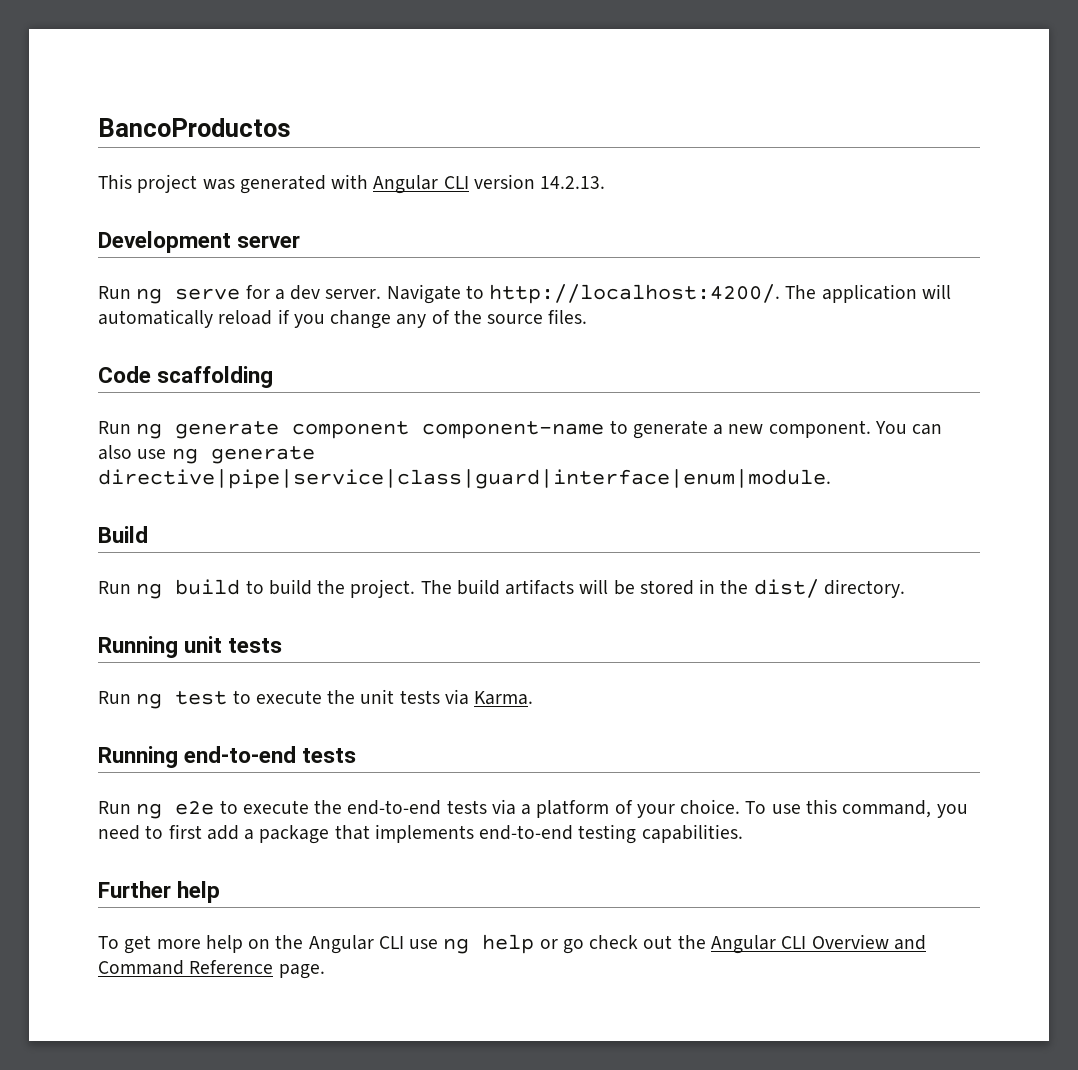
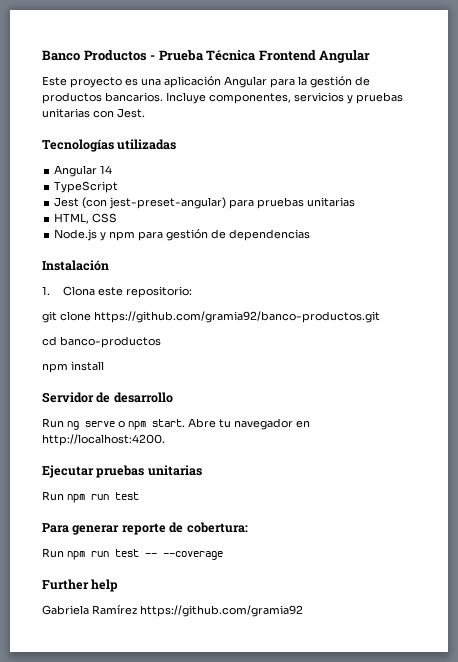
- BancoProductos
- This project was generated with Angular CLI version 14.2.13.
- Development server
- Run ng serve for a dev server. Navigate to http://localhost:4200/. The application will automatically reload if you change any of the source files.
- Code scaffolding
- Run ng generate component component-name to generate a new component. You can also use ng generate directive|pipe|service|class|guard|interface|enum|module.
- Build
- Run ng build to build the project. The build artifacts will be stored in the dist/ directory.
- Running unit tests
- Run ng test to execute the unit tests via Karma.
- Running end-to-end tests
- Run ng e2e to execute the end-to-end tests via a platform of your choice. To use this command, you need to first add a package that implements end-to-end testing capabilities.
+ Banco Productos - Prueba Técnica Frontend Angular
+ Este proyecto es una aplicación Angular para la gestión de productos bancarios. Incluye componentes, servicios y pruebas unitarias con Jest.
+ Tecnologías utilizadas
+ Angular 14
+ TypeScript
+ Jest (con jest-preset-angular) para pruebas unitarias
+ HTML, CSS
+ Node.js y npm para gestión de dependencias
+ Instalación
+ 1. Clona este repositorio:
+ git clone https://github.com/gramia92/banco-productos.git
+ cd banco-productos
+ npm install
+ Servidor de desarrollo
+ Run ng serve o npm start. Abre tu navegador en http://localhost:4200.
+ Ejecutar pruebas unitarias
+ Run npm run test
+ Para generar reporte de cobertura:
+ Run npm run test -- --coverage
  Further help
- To get more help on the Angular CLI use ng help or go check out the Angular CLI Overview and Command Reference page.
+ Gabriela Ramírez https://github.com/gramia92

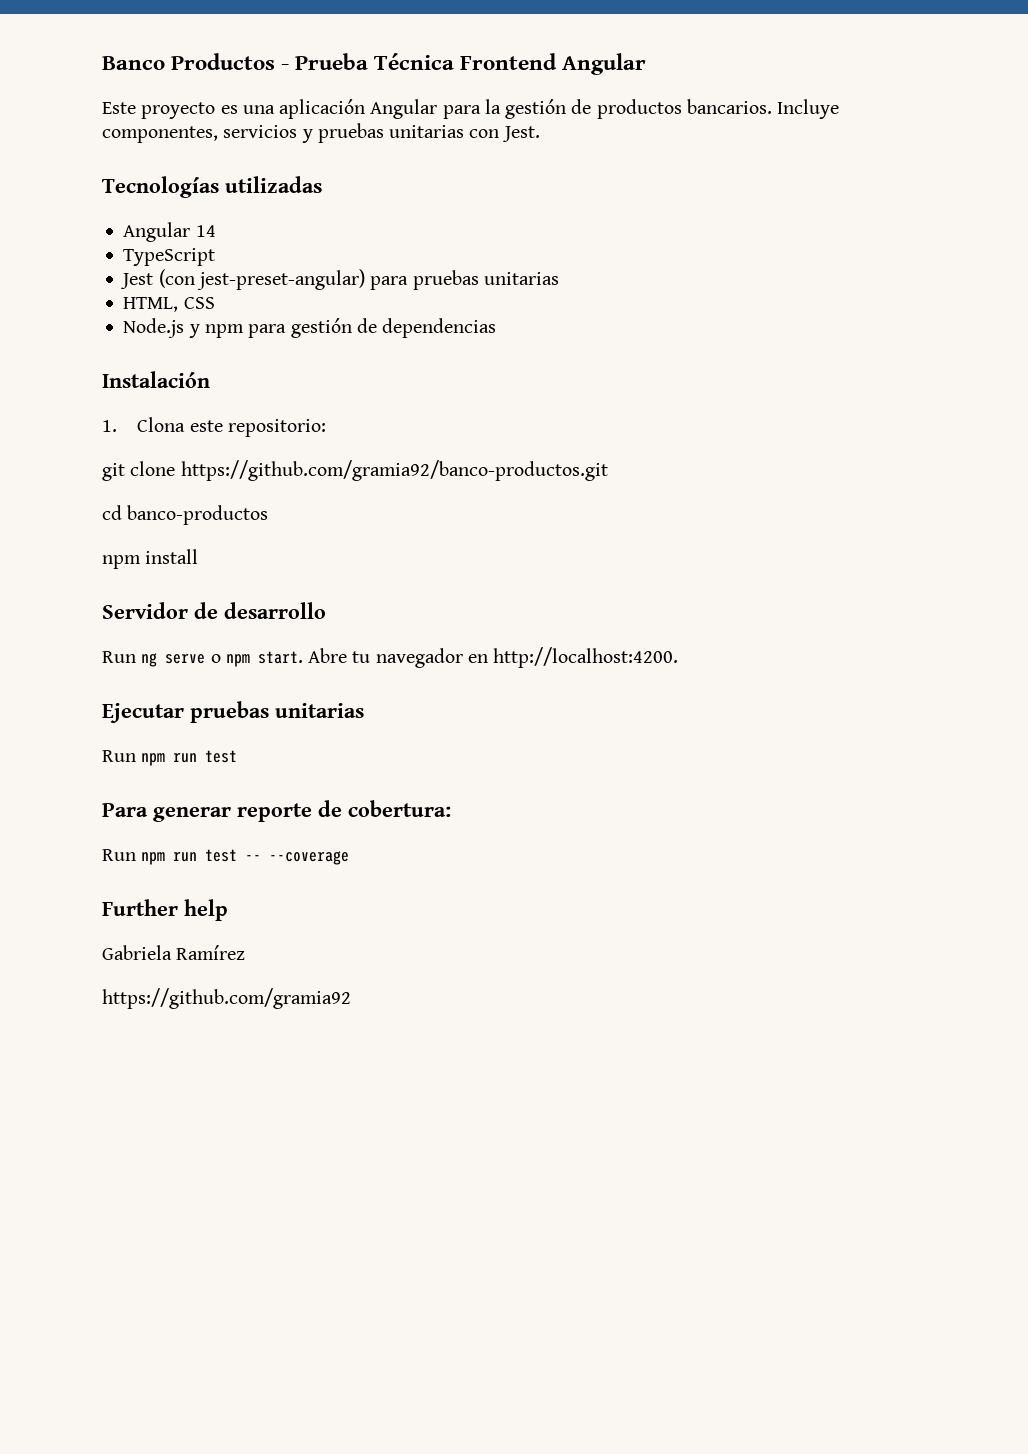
- Gabriela Ramírez https://github.com/gramia92
+ Gabriela Ramírez
+ https://github.com/gramia92

